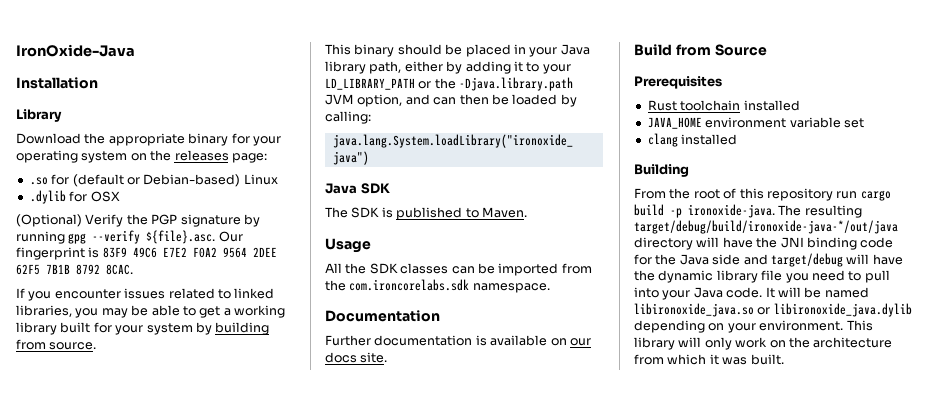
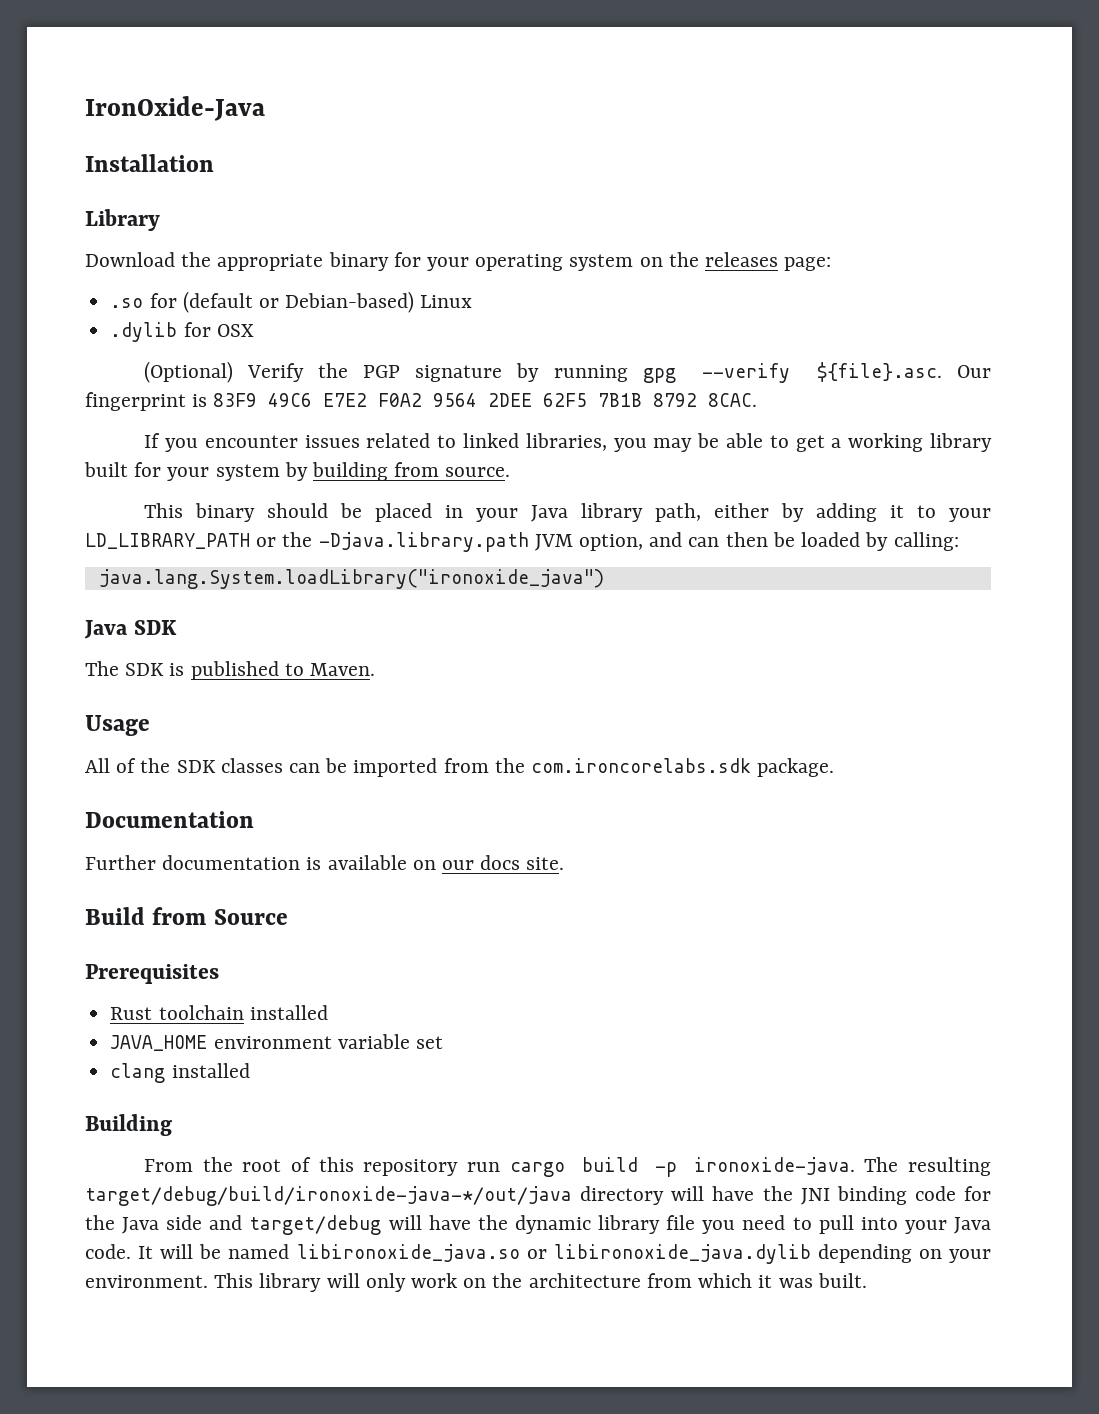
- All the SDK classes can be imported from the com.ironcorelabs.sdk namespace.
+ All of the SDK classes can be imported from the com.ironcorelabs.sdk package.

